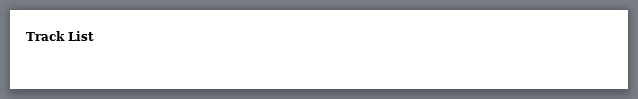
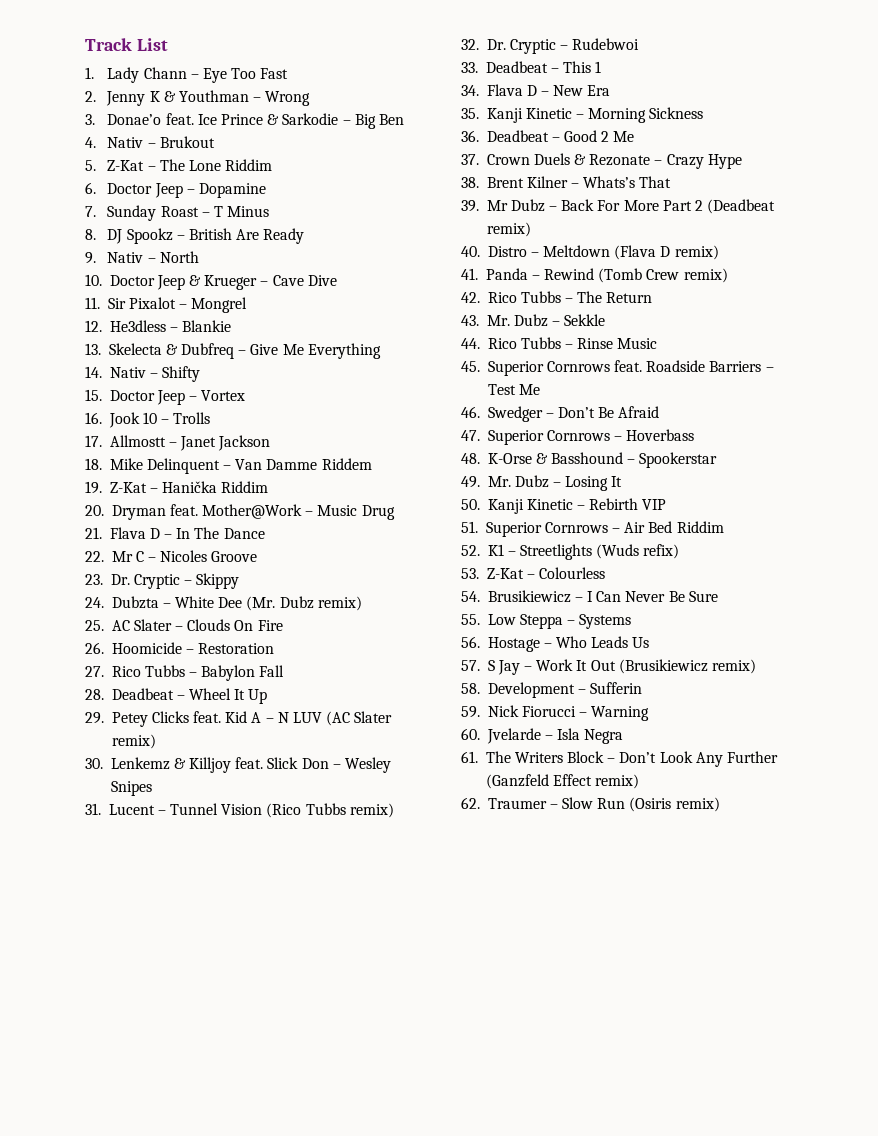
+ 1. Lady Chann – Eye Too Fast
+ 2. Jenny K & Youthman – Wrong
+ 3. Donae’o feat. Ice Prince & Sarkodie – Big Ben
+ 4. Nativ – Brukout
+ 5. Z-Kat – The Lone Riddim
+ 6. Doctor Jeep – Dopamine
+ 7. Sunday Roast – T Minus
+ 8. DJ Spookz – British Are Ready
+ 9. Nativ – North
+ 10. Doctor Jeep & Krueger – Cave Dive
+ 11. Sir Pixalot – Mongrel
+ 12. He3dless – Blankie
+ 13. Skelecta & Dubfreq – Give Me Everything
+ 14. Nativ – Shifty
+ 15. Doctor Jeep – Vortex
+ 16. Jook 10 – Trolls
+ 17. Allmostt – Janet Jackson
+ 18. Mike Delinquent – Van Damme Riddem
+ 19. Z-Kat – Hanička Riddim
+ 20. Dryman feat. Mother@Work – Music Drug
+ 21. Flava D – In The Dance
+ 22. Mr C – Nicoles Groove
+ 23. Dr. Cryptic – Skippy
+ 24. Dubzta – White Dee (Mr. Dubz remix)
+ 25. AC Slater – Clouds On Fire
+ 26. Hoomicide – Restoration
+ 27. Rico Tubbs – Babylon Fall
+ 28. Deadbeat – Wheel It Up
+ 29. Petey Clicks feat. Kid A – N LUV (AC Slater remix)
+ 30. Lenkemz & Killjoy feat. Slick Don – Wesley Snipes
+ 31. Lucent – Tunnel Vision (Rico Tubbs remix)
+ 32. Dr. Cryptic – Rudebwoi
+ 33. Deadbeat – This 1
+ 34. Flava D – New Era
+ 35. Kanji Kinetic – Morning Sickness
+ 36. Deadbeat – Good 2 Me
+ 37. Crown Duels & Rezonate – Crazy Hype
+ 38. Brent Kilner – Whats’s That
+ 39. Mr Dubz – Back For More Part 2 (Deadbeat remix)
+ 40. Distro – Meltdown (Flava D remix)
+ 41. Panda – Rewind (Tomb Crew remix)
+ 42. Rico Tubbs – The Return
+ 43. Mr. Dubz – Sekkle
+ 44. Rico Tubbs – Rinse Music
+ 45. Superior Cornrows feat. Roadside Barriers – Test Me
+ 46. Swedger – Don’t Be Afraid
+ 47. Superior Cornrows – Hoverbass
+ 48. K-Orse & Basshound – Spookerstar
+ 49. Mr. Dubz – Losing It
+ 50. Kanji Kinetic – Rebirth VIP
+ 51. Superior Cornrows – Air Bed Riddim
+ 52. K1 – Streetlights (Wuds refix)
+ 53. Z-Kat – Colourless
+ 54. Brusikiewicz – I Can Never Be Sure
+ 55. Low Steppa – Systems
+ 56. Hostage – Who Leads Us
+ 57. S Jay – Work It Out (Brusikiewicz remix)
+ 58. Development – Sufferin
+ 59. Nick Fiorucci – Warning
+ 60. Jvelarde – Isla Negra
+ 61. The Writers Block – Don’t Look Any Further (Ganzfeld Effect remix)
+ 62. Traumer – Slow Run (Osiris remix)

